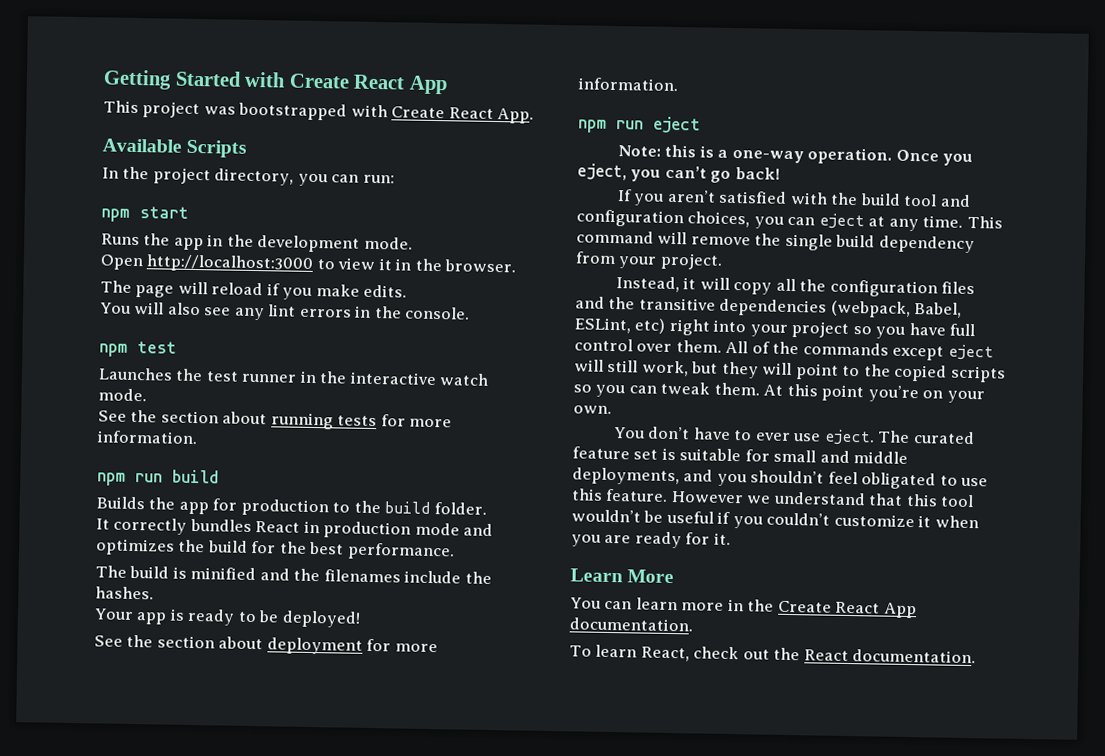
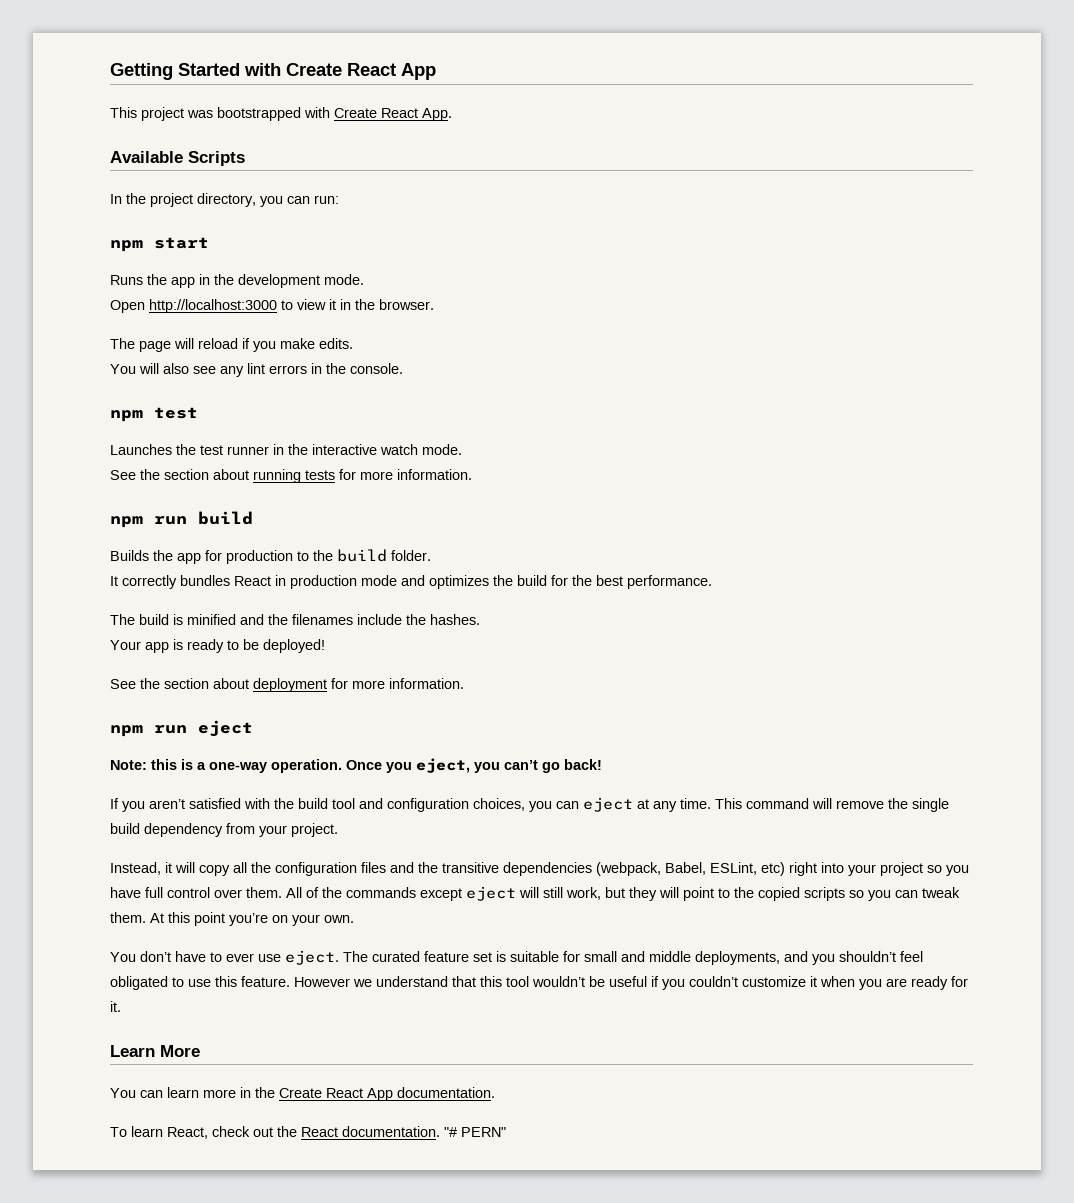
+ "# PERN"

